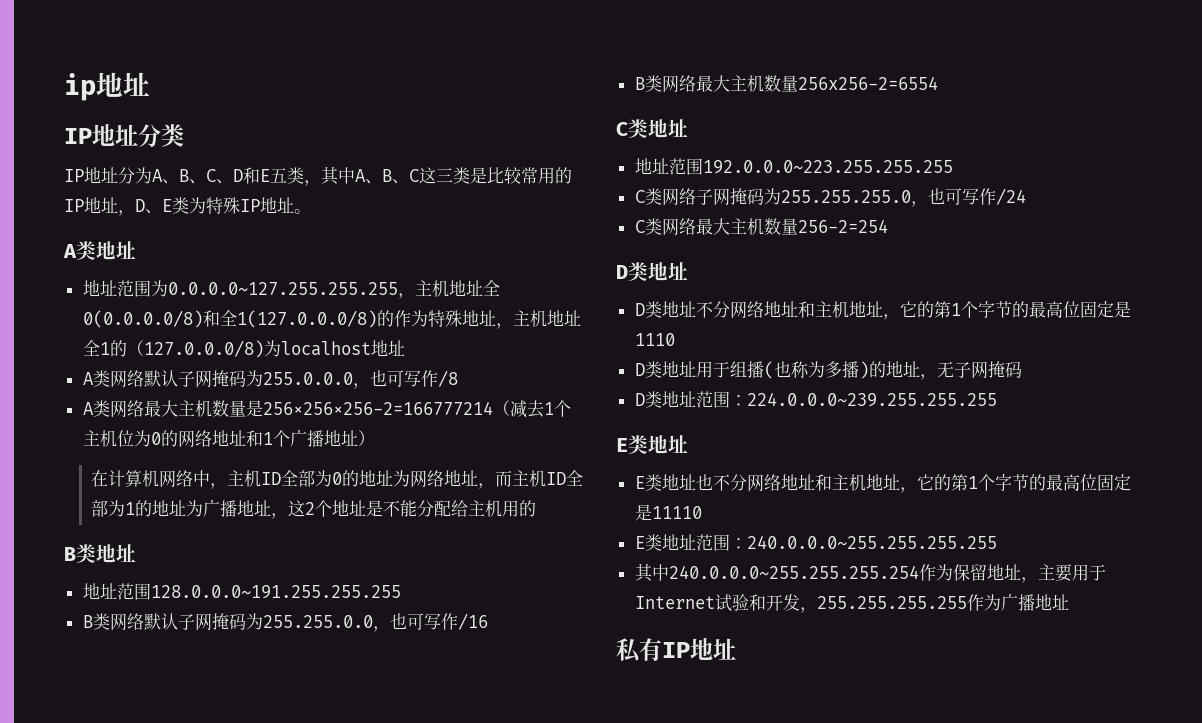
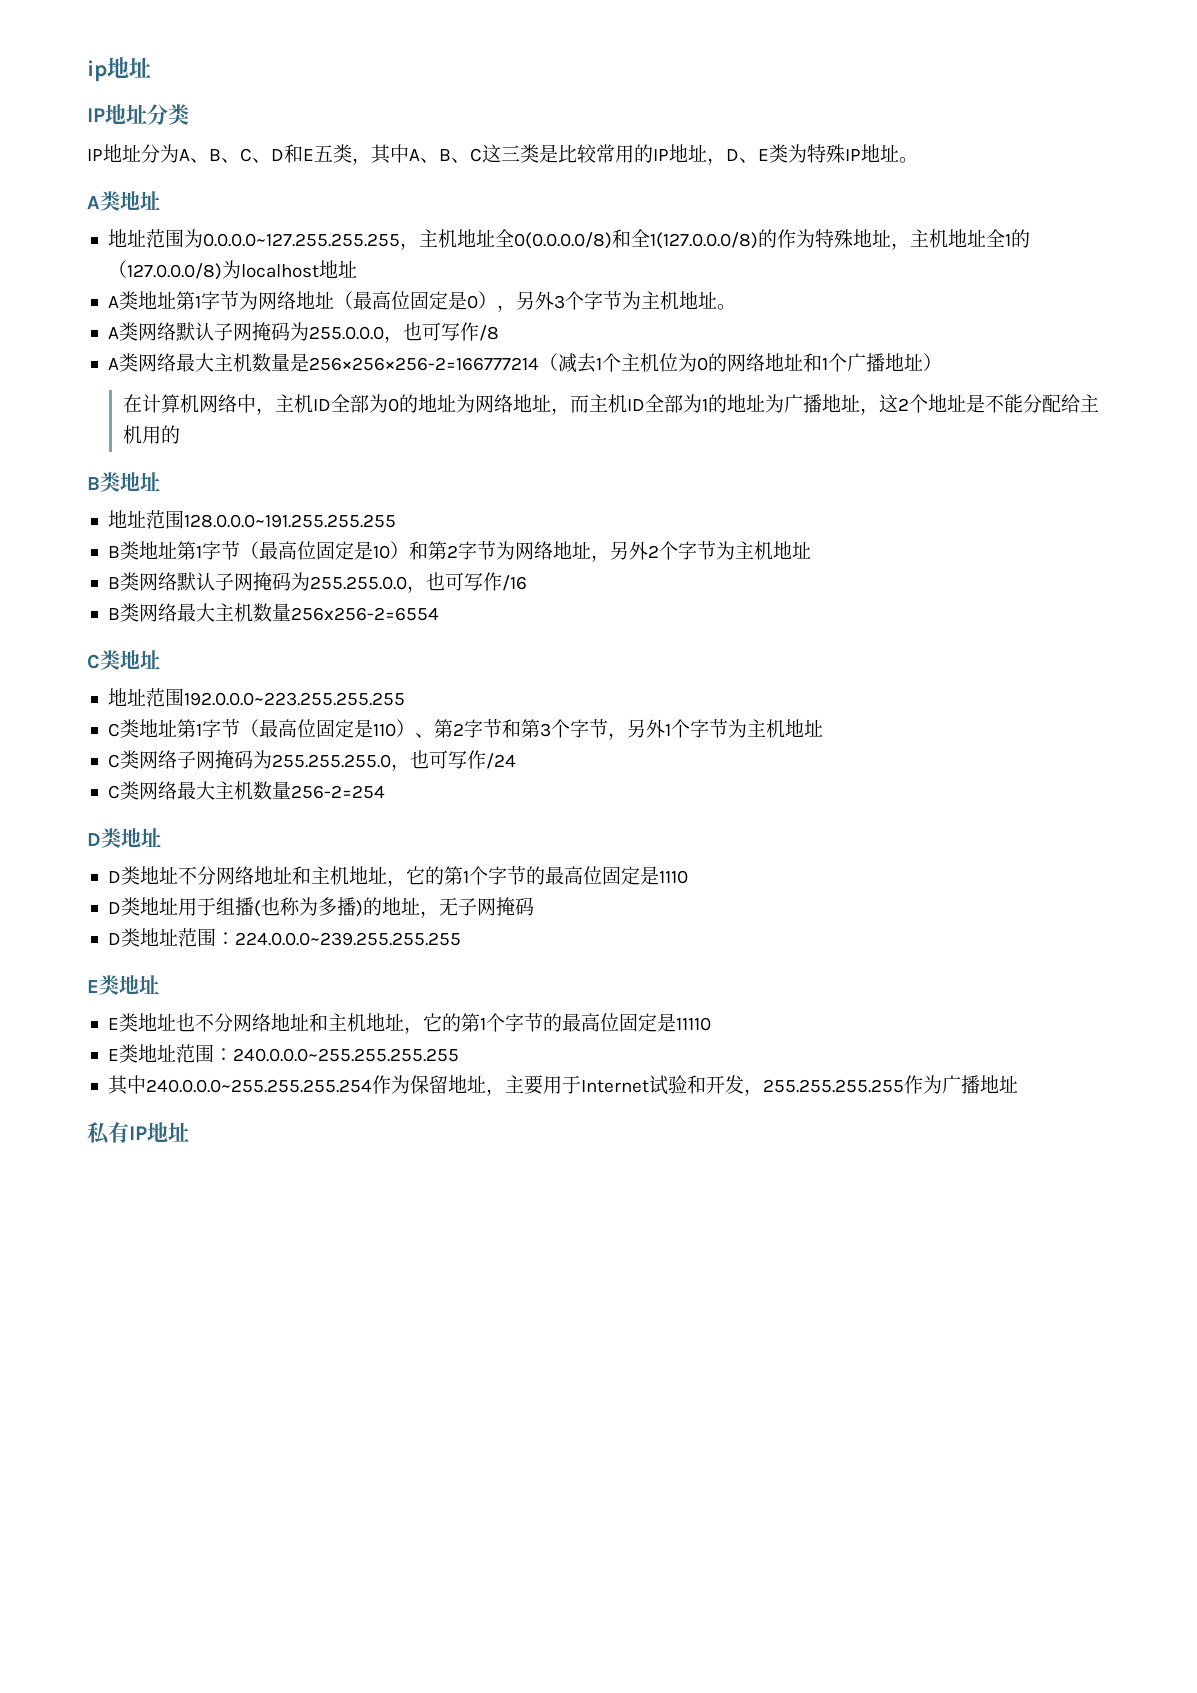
+ A类地址第1字节为网络地址（最高位固定是0），另外3个字节为主机地址。
+ B类地址第1字节（最高位固定是10）和第2字节为网络地址，另外2个字节为主机地址
+ C类地址第1字节（最高位固定是110）、第2字节和第3个字节，另外1个字节为主机地址

